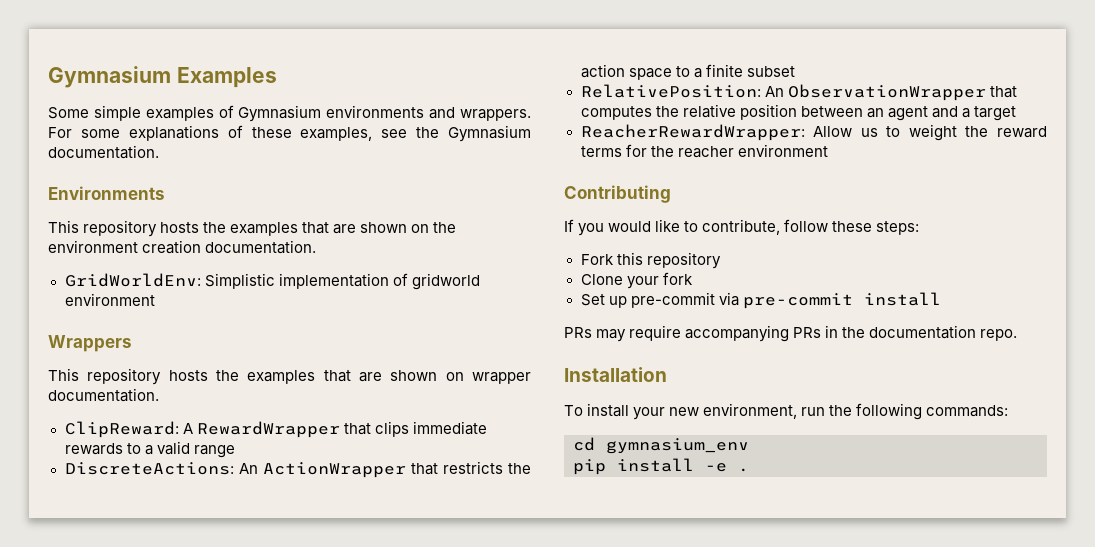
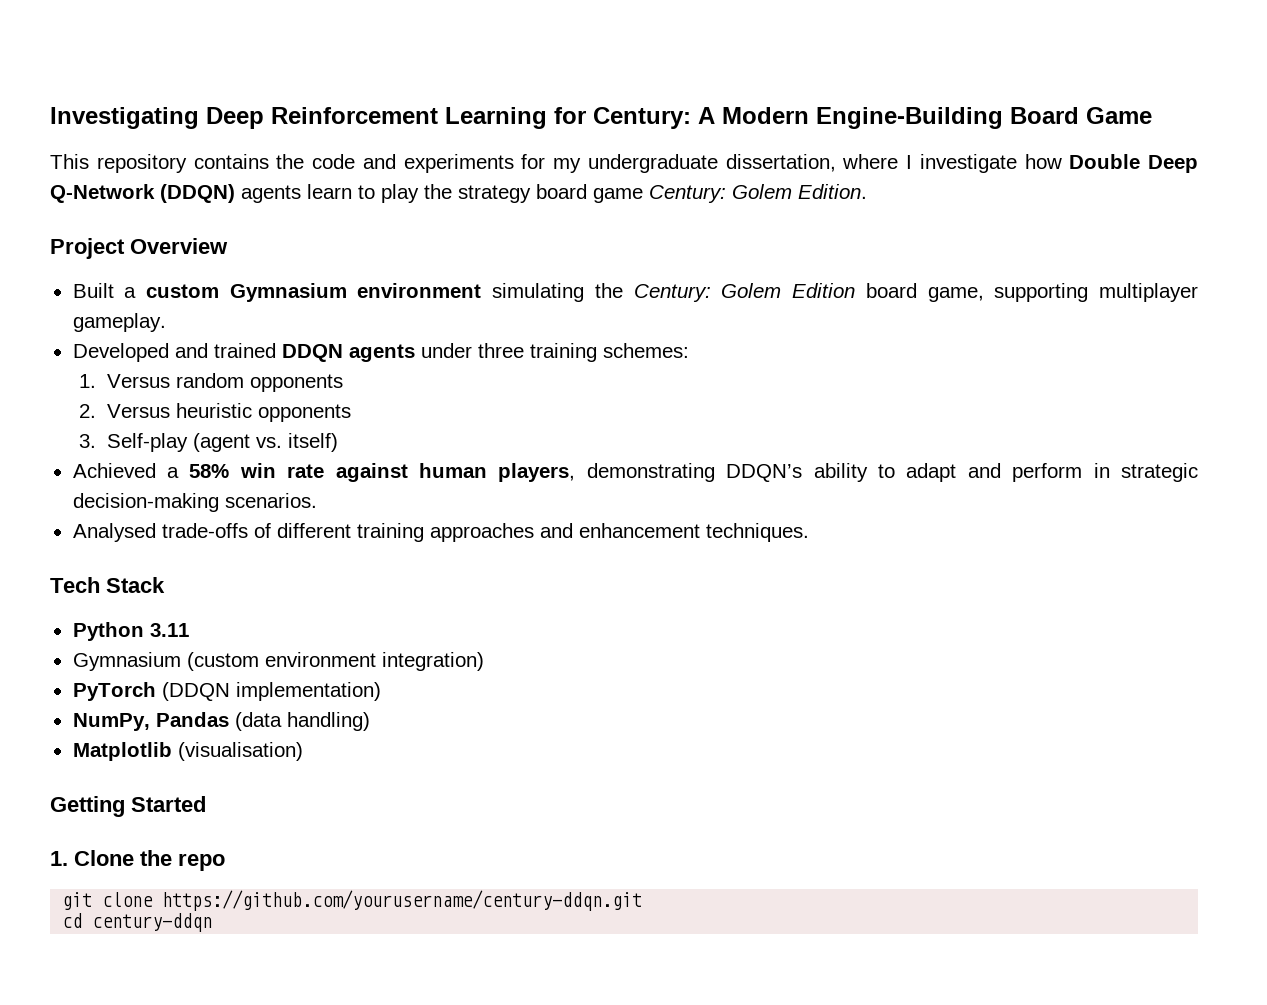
- Gymnasium Examples
- Some simple examples of Gymnasium environments and wrappers. For some explanations of these examples, see the Gymnasium documentation.
- Environments
- This repository hosts the examples that are shown on the environment creation documentation.
- GridWorldEnv: Simplistic implementation of gridworld environment
- Wrappers
- This repository hosts the examples that are shown on wrapper documentation.
- ClipReward: A RewardWrapper that clips immediate rewards to a valid range
- DiscreteActions: An ActionWrapper that restricts the action space to a finite subset
- RelativePosition: An ObservationWrapper that computes the relative position between an agent and a target
- ReacherRewardWrapper: Allow us to weight the reward terms for the reacher environment
- Contributing
- If you would like to contribute, follow these steps:
- Fork this repository
- Clone your fork
- Set up pre-commit via pre-commit install
- PRs may require accompanying PRs in the documentation repo.
- Installation
- To install your new environment, run the following commands:
- cd gymnasium_env
- pip install -e .
+ Investigating Deep Reinforcement Learning for Century: A Modern Engine-Building Board Game
+ This repository contains the code and experiments for my undergraduate dissertation, where I investigate how Double Deep Q-Network (DDQN) agents learn to play the strategy board game Century: Golem Edition.
+ Project Overview
+ Built a custom Gymnasium environment simulating the Century: Golem Edition board game, supporting multiplayer gameplay.
+ Developed and trained DDQN agents under three training schemes:
+ 1. Versus random opponents
+ 2. Versus heuristic opponents
+ 3. Self-play (agent vs. itself)
+ Achieved a 58% win rate against human players, demonstrating DDQN’s ability to adapt and perform in strategic decision-making scenarios.
+ Analysed trade-offs of different training approaches and enhancement techniques.
+ Tech Stack
+ Python 3.11
+ Gymnasium (custom environment integration)
+ PyTorch (DDQN implementation)
+ NumPy, Pandas (data handling)
+ Matplotlib (visualisation)
+ Getting Started
+ 1. Clone the repo
+ git clone https://github.com/yourusername/century-ddqn.git
+ cd century-ddqn

